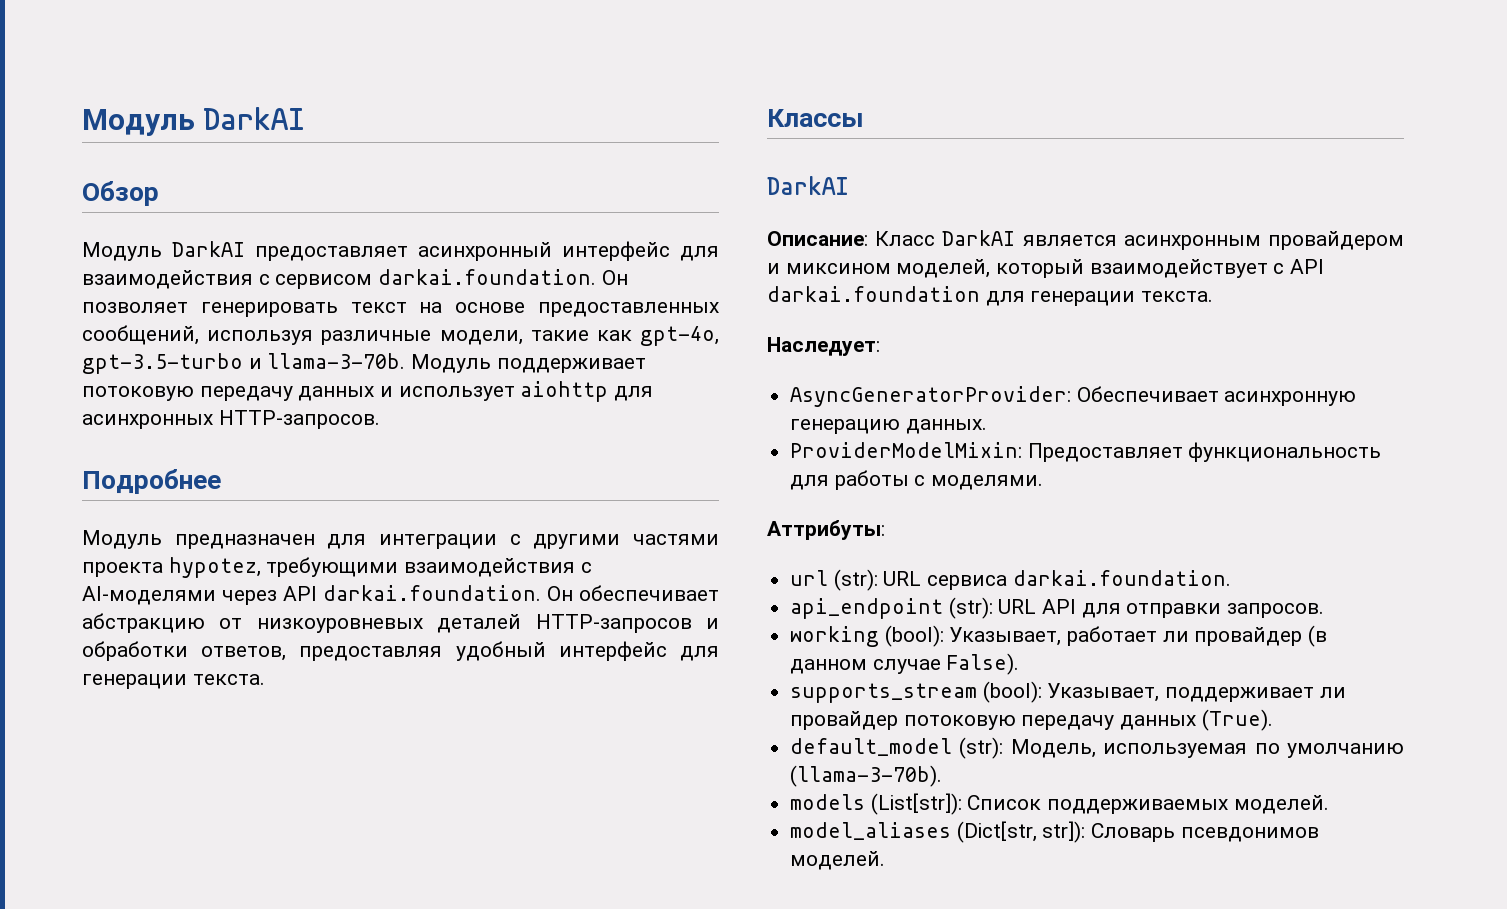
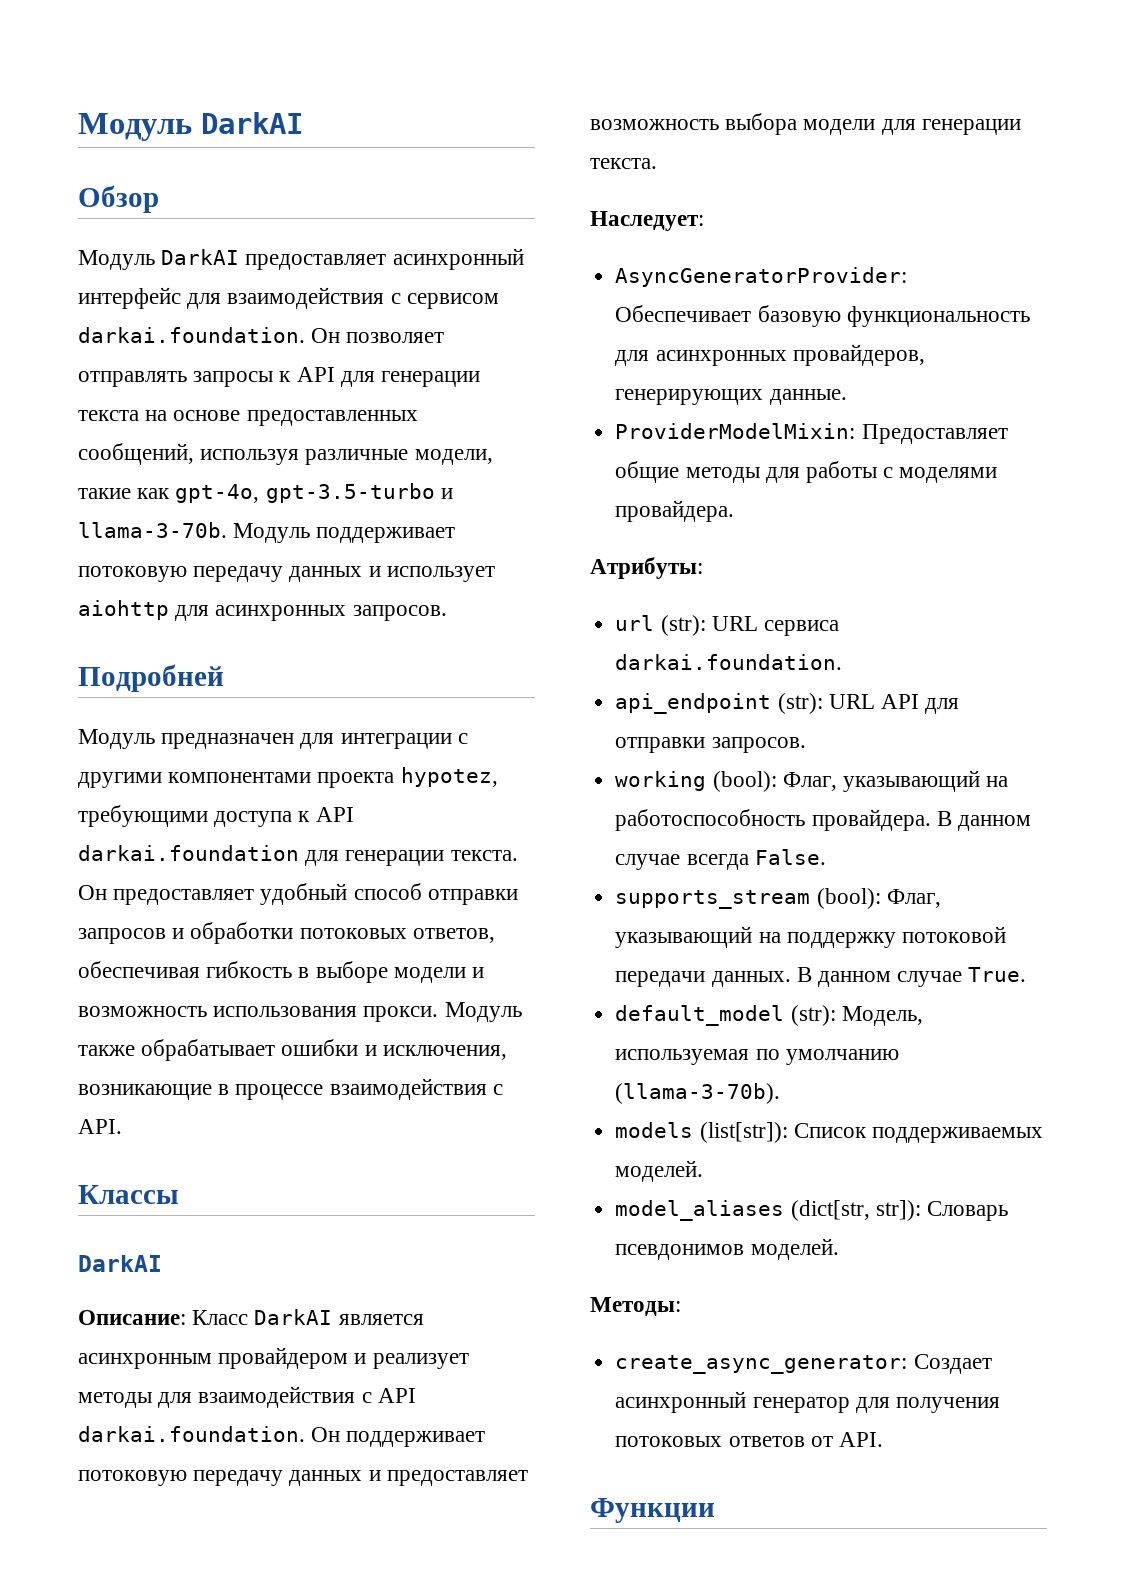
- Модуль DarkAI предоставляет асинхронный интерфейс для взаимодействия с сервисом darkai.foundation. Он позволяет генерировать текст на основе предоставленных сообщений, используя различные модели, такие как gpt-4o, gpt-3.5-turbo и llama-3-70b.
+ Модуль DarkAI предоставляет асинхронный интерфейс для взаимодействия с сервисом darkai.foundation. Он позволяет отправлять запросы к API для генерации текста на основе предоставленных сообщений, используя различные модели, такие как gpt-4o, gpt-3.5-turbo и llama-3-70b.
- Модуль поддерживает потоковую передачу данных и использует aiohttp для асинхронных HTTP-запросов.
- Подробнее
+ Модуль поддерживает потоковую передачу данных и использует aiohttp для асинхронных запросов.
+ Подробней
- Модуль предназначен для интеграции с другими частями проекта hypotez, требующими взаимодействия с AI-моделями через API darkai.foundation. Он обеспечивает абстракцию от низкоуровневых деталей HTTP-запросов и обработки ответов, предоставляя удобный интерфейс для генерации текста.
+ Модуль предназначен для интеграции с другими компонентами проекта hypotez, требующими доступа к API darkai.foundation для генерации текста. Он предоставляет удобный способ отправки запросов и обработки потоковых ответов, обеспечивая гибкость в выборе модели и возможность использования прокси. Модуль также обрабатывает ошибки и исключения, возникающие в процессе взаимодействия с API.
- Описание: Класс DarkAI является асинхронным провайдером и миксином моделей, который взаимодействует с API darkai.foundation для генерации текста.
+ Описание: Класс DarkAI является асинхронным провайдером и реализует методы для взаимодействия с API darkai.foundation. Он поддерживает потоковую передачу данных и предоставляет возможность выбора модели для генерации текста.
- AsyncGeneratorProvider: Обеспечивает асинхронную генерацию данных.
+ AsyncGeneratorProvider: Обеспечивает базовую функциональность для асинхронных провайдеров, генерирующих данные.
- ProviderModelMixin: Предоставляет функциональность для работы с моделями.
- Аттрибуты:
+ ProviderModelMixin: Предоставляет общие методы для работы с моделями провайдера.
+ Атрибуты:
- working (bool): Указывает, работает ли провайдер (в данном случае False).
- supports_stream (bool): Указывает, поддерживает ли провайдер потоковую передачу данных (True).
+ working (bool): Флаг, указывающий на работоспособность провайдера. В данном случае всегда False.
+ supports_stream (bool): Флаг, указывающий на поддержку потоковой передачи данных. В данном случае True.
- models (List[str]): Список поддерживаемых моделей.
+ models (list[str]): Список поддерживаемых моделей.
- model_aliases (Dict[str, str]): Словарь псевдонимов моделей.
+ model_aliases (dict[str, str]): Словарь псевдонимов моделей.
+ Методы:
+ create_async_generator: Создает асинхронный генератор для получения потоковых ответов от API.
+ Функции

